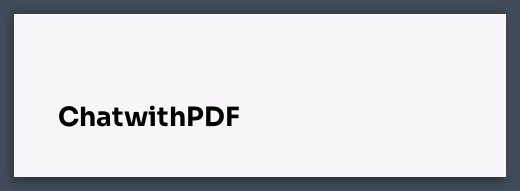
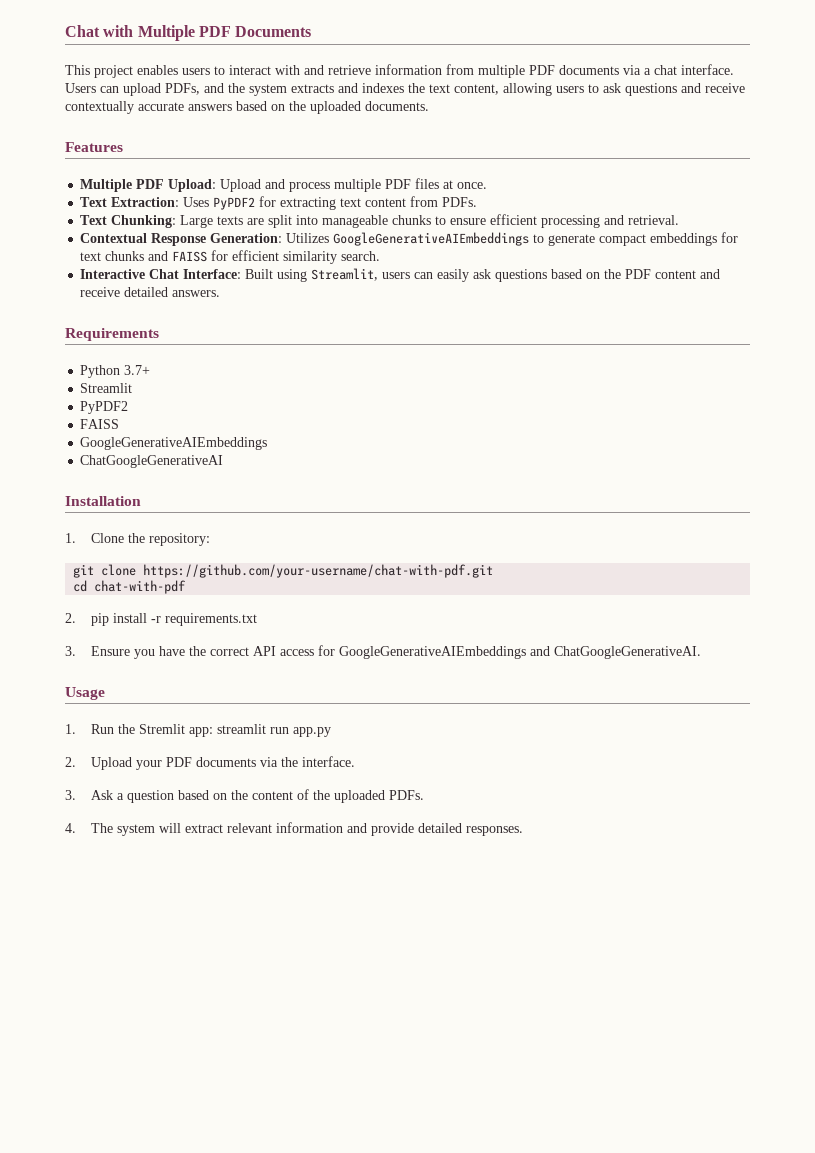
- ChatwithPDF
+ Chat with Multiple PDF Documents
+ This project enables users to interact with and retrieve information from multiple PDF documents via a chat interface. Users can upload PDFs, and the system extracts and indexes the text content, allowing users to ask questions and receive contextually accurate answers based on the uploaded documents.
+ Features
+ Multiple PDF Upload: Upload and process multiple PDF files at once.
+ Text Extraction: Uses PyPDF2 for extracting text content from PDFs.
+ Text Chunking: Large texts are split into manageable chunks to ensure efficient processing and retrieval.
+ Contextual Response Generation: Utilizes GoogleGenerativeAIEmbeddings to generate compact embeddings for text chunks and FAISS for efficient similarity search.
+ Interactive Chat Interface: Built using Streamlit, users can easily ask questions based on the PDF content and receive detailed answers.
+ Requirements
+ Python 3.7+
+ Streamlit
+ PyPDF2
+ FAISS
+ GoogleGenerativeAIEmbeddings
+ ChatGoogleGenerativeAI
+ Installation
+ 1. Clone the repository:
+ git clone https://github.com/your-username/chat-with-pdf.git
+ cd chat-with-pdf
+ 2. pip install -r requirements.txt
+ 3. Ensure you have the correct API access for GoogleGenerativeAIEmbeddings and ChatGoogleGenerativeAI.
+ Usage
+ 1. Run the Stremlit app: streamlit run app.py
+ 2. Upload your PDF documents via the interface.
+ 3. Ask a question based on the content of the uploaded PDFs.
+ 4. The system will extract relevant information and provide detailed responses.

